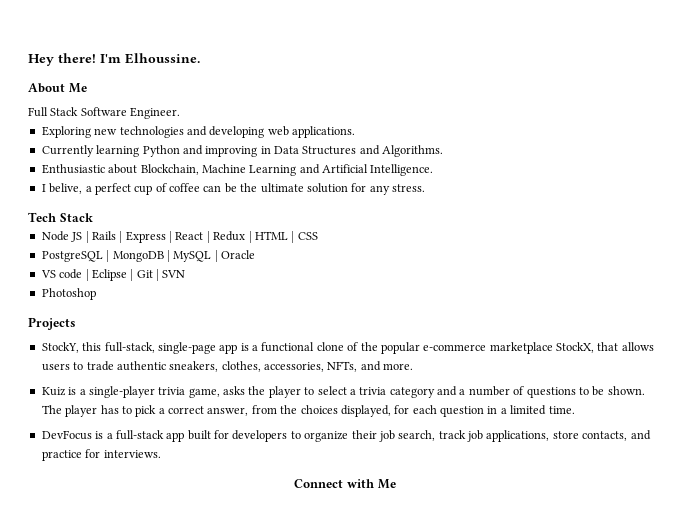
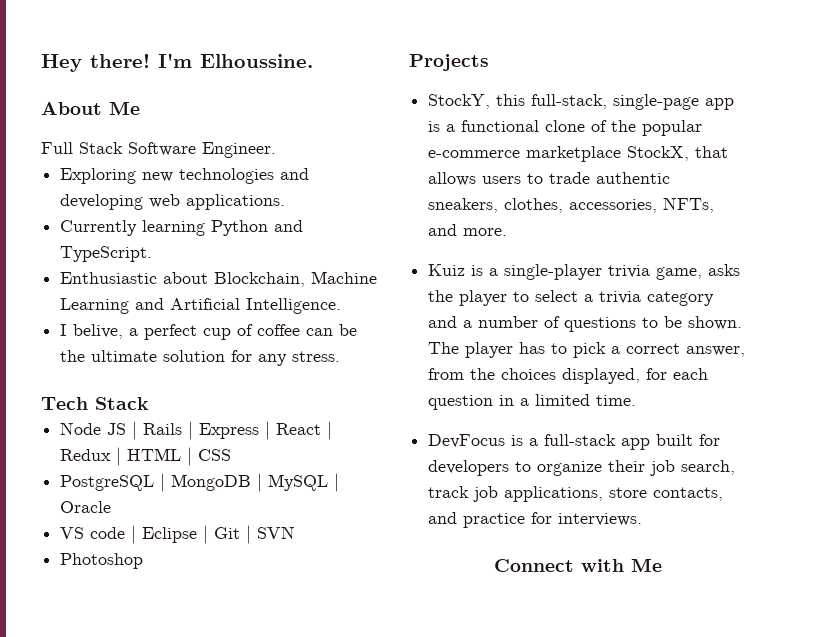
- Currently learning Python and improving in Data Structures and Algorithms.
+ Currently learning Python and TypeScript.

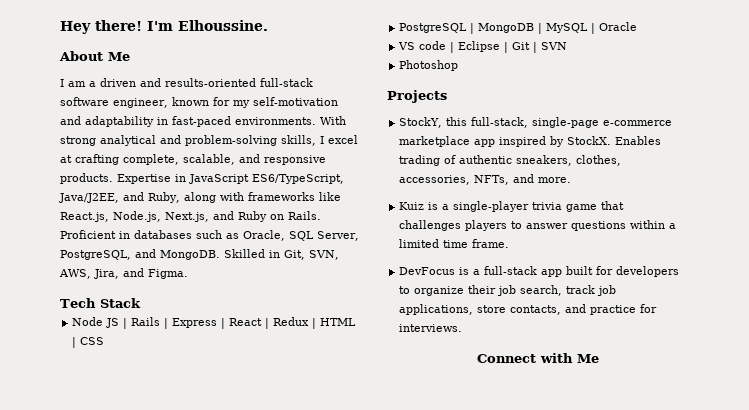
- Full Stack Software Engineer.
- Exploring new technologies and developing web applications.
- Currently learning Python and TypeScript.
- Enthusiastic about Blockchain, Machine Learning and Artificial Intelligence.
- I belive, a perfect cup of coffee can be the ultimate solution for any stress.
+ I am a driven and results-oriented full-stack software engineer, known for my self-motivation and adaptability in fast-paced environments. With strong analytical and problem-solving skills, I excel at crafting complete, scalable, and responsive products. Expertise in JavaScript ES6/TypeScript, Java/J2EE, and Ruby, along with frameworks like React.js, Node.js, Next.js, and Ruby on Rails. Proficient in databases such as Oracle, SQL Server, PostgreSQL, and MongoDB. Skilled in Git, SVN, AWS, Jira, and Figma.
- StockY, this full-stack, single-page app is a functional clone of the popular e-commerce marketplace StockX, that allows users to trade authentic sneakers, clothes, accessories, NFTs, and more.
+ StockY, this full-stack, single-page e-commerce marketplace app inspired by StockX. Enables trading of authentic sneakers, clothes, accessories, NFTs, and more.
- Kuiz is a single-player trivia game, asks the player to select a trivia category and a number of questions to be shown. The player has to pick a correct answer, from the choices displayed, for each question in a limited time.
+ Kuiz is a single-player trivia game that challenges players to answer questions within a limited time frame.

